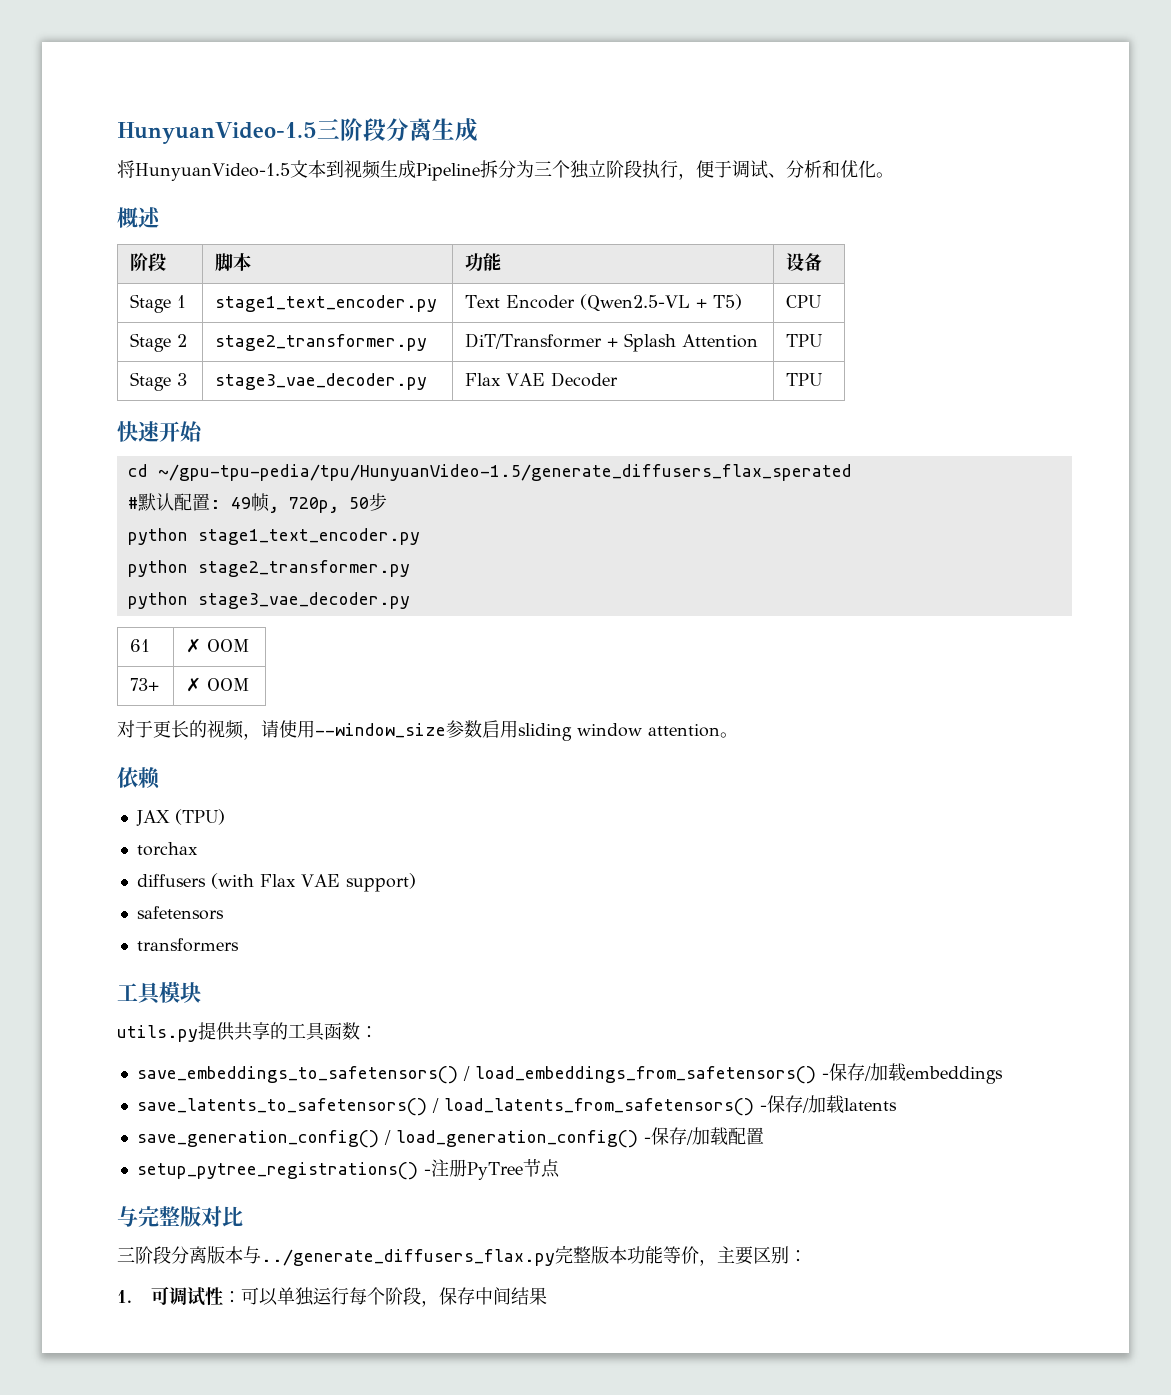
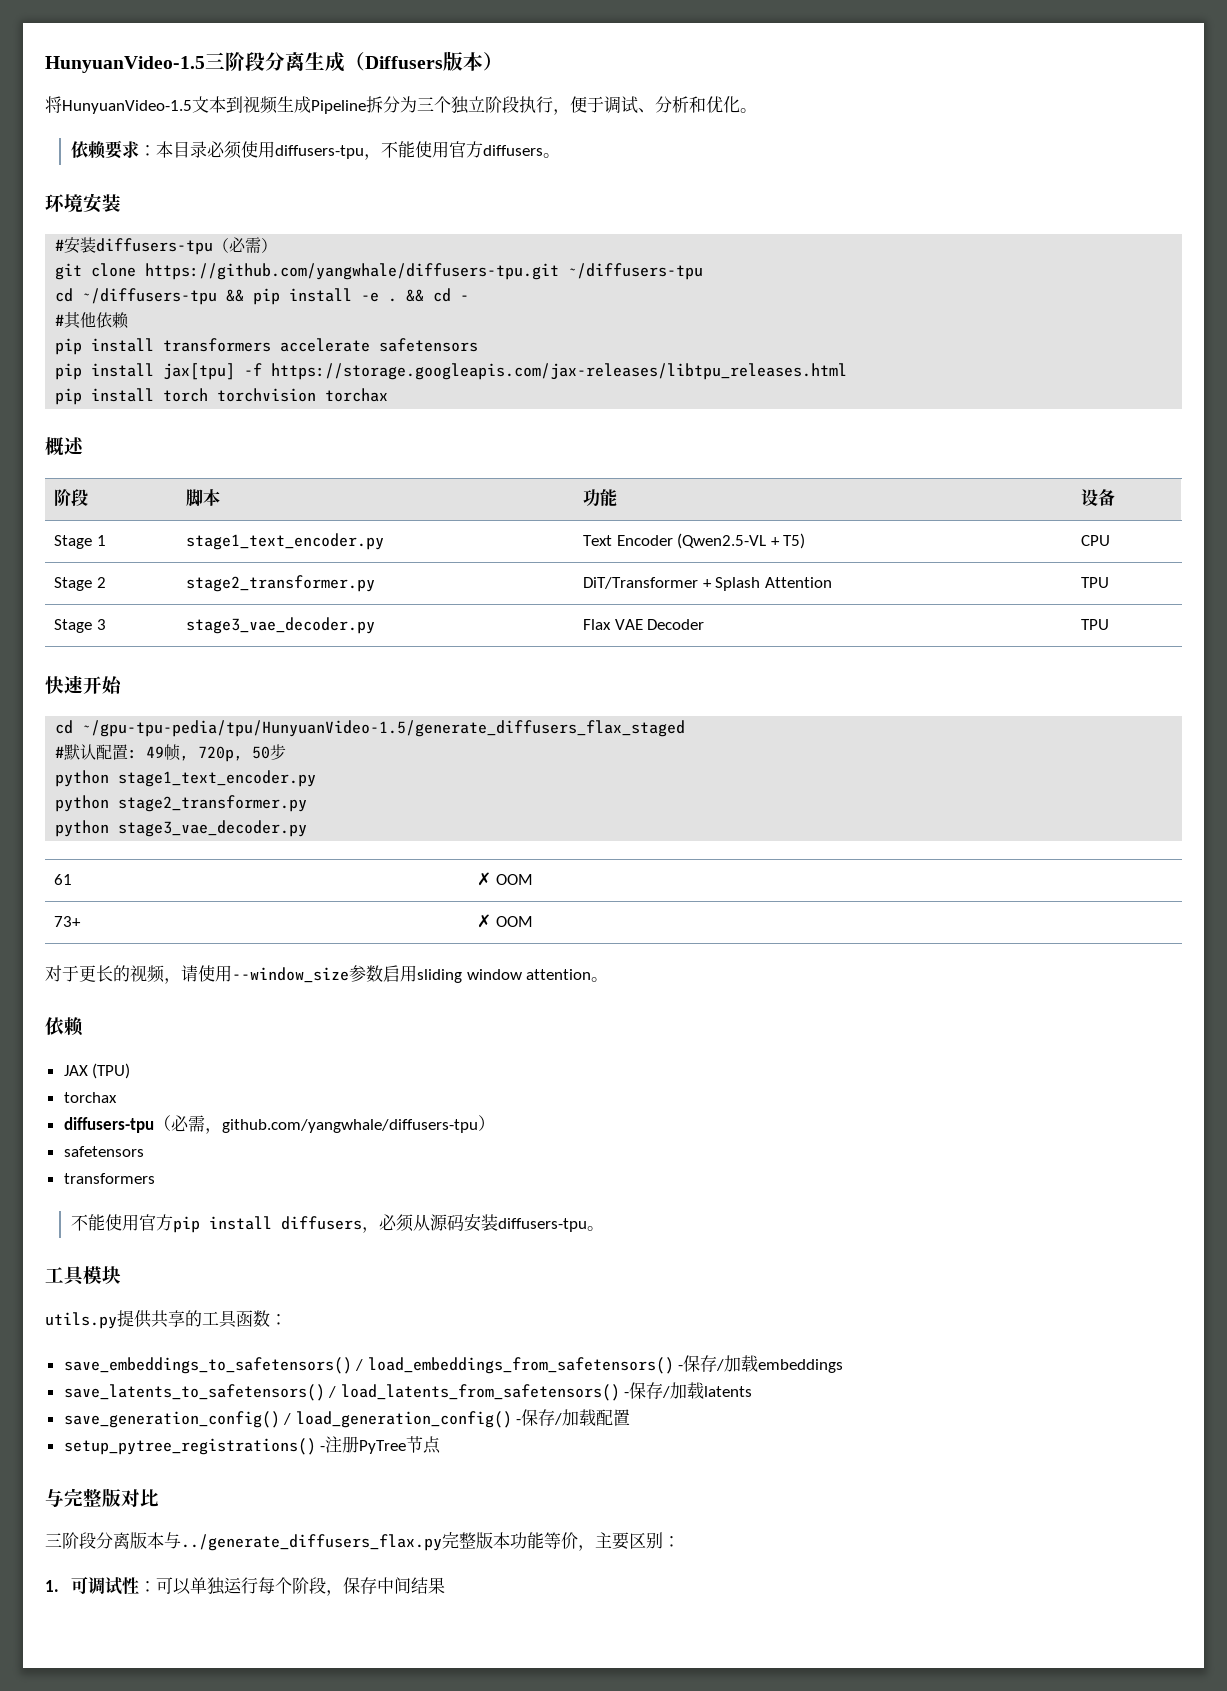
- HunyuanVideo-1.5三阶段分离生成
+ HunyuanVideo-1.5三阶段分离生成（Diffusers版本）
+ 依赖要求：本目录必须使用diffusers-tpu，不能使用官方diffusers。
+ 环境安装
+ #安装diffusers-tpu（必需）
+ git clone https://github.com/yangwhale/diffusers-tpu.git ~/diffusers-tpu
+ cd ~/diffusers-tpu && pip install -e . && cd -
+ #其他依赖
+ pip install transformers accelerate safetensors
+ pip install jax[tpu] -f https://storage.googleapis.com/jax-releases/libtpu_releases.html
+ pip install torch torchvision torchax
- cd ~/gpu-tpu-pedia/tpu/HunyuanVideo-1.5/generate_diffusers_flax_sperated
+ cd ~/gpu-tpu-pedia/tpu/HunyuanVideo-1.5/generate_diffusers_flax_staged
- diffusers (with Flax VAE support)
+ diffusers-tpu（必需，github.com/yangwhale/diffusers-tpu）
  safetensors
  transformers
+ 不能使用官方pip install diffusers，必须从源码安装diffusers-tpu。

